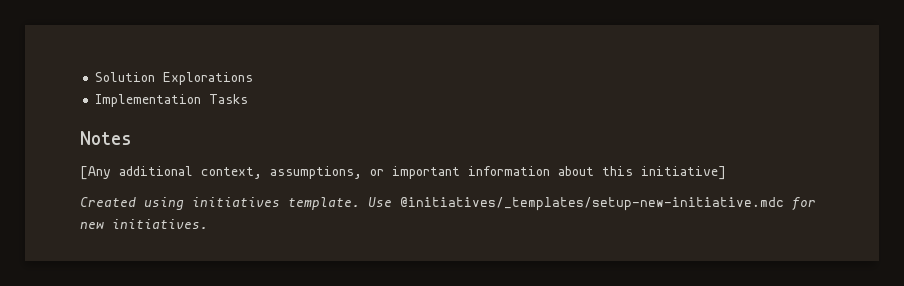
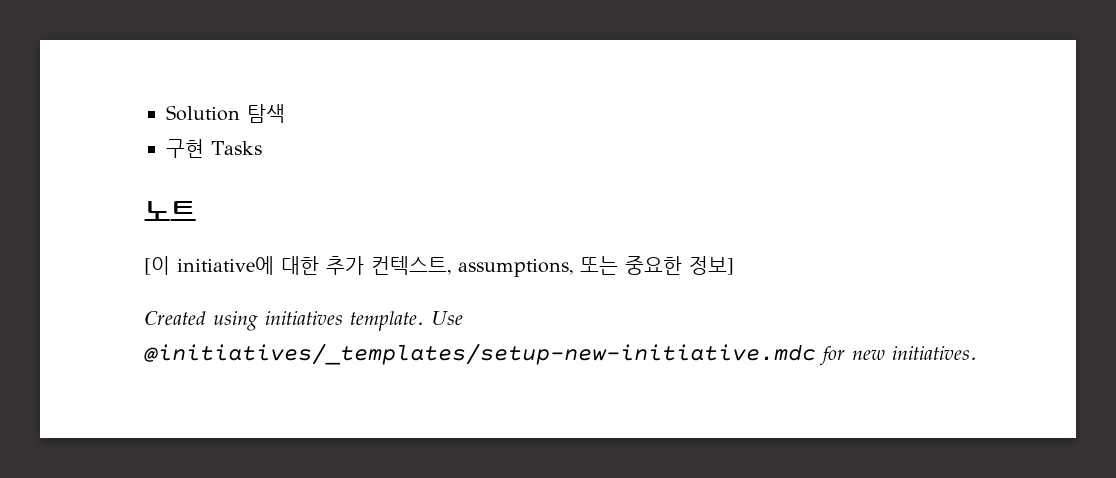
- Solution Explorations
- Implementation Tasks
+ Solution 탐색
+ 구현 Tasks
- Notes
- [Any additional context, assumptions, or important information about this initiative]
+ 노트
+ [이 initiative에 대한 추가 컨텍스트, assumptions, 또는 중요한 정보]

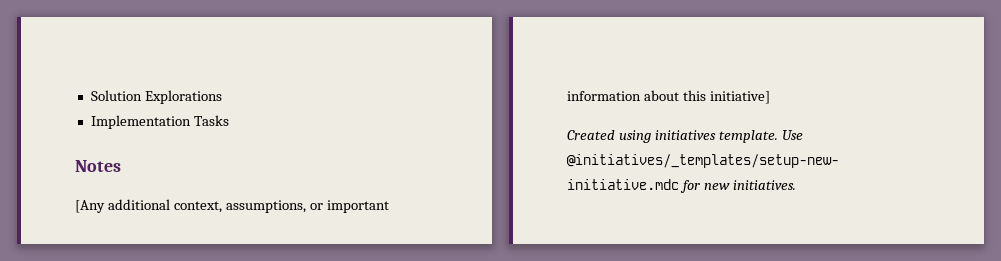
- Solution 탐색
- 구현 Tasks
+ Solution Explorations
+ Implementation Tasks
- 노트
- [이 initiative에 대한 추가 컨텍스트, assumptions, 또는 중요한 정보]
+ Notes
+ [Any additional context, assumptions, or important information about this initiative]

